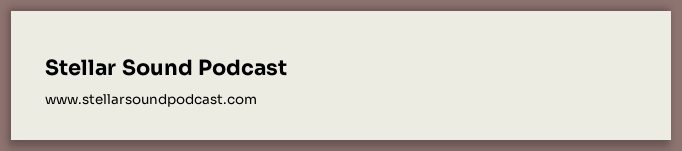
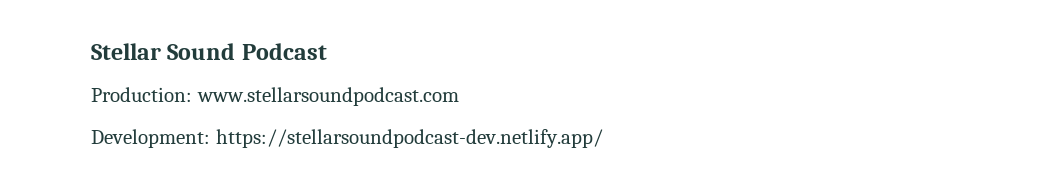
- www.stellarsoundpodcast.com
+ Production: www.stellarsoundpodcast.com
+ Development: https://stellarsoundpodcast-dev.netlify.app/

